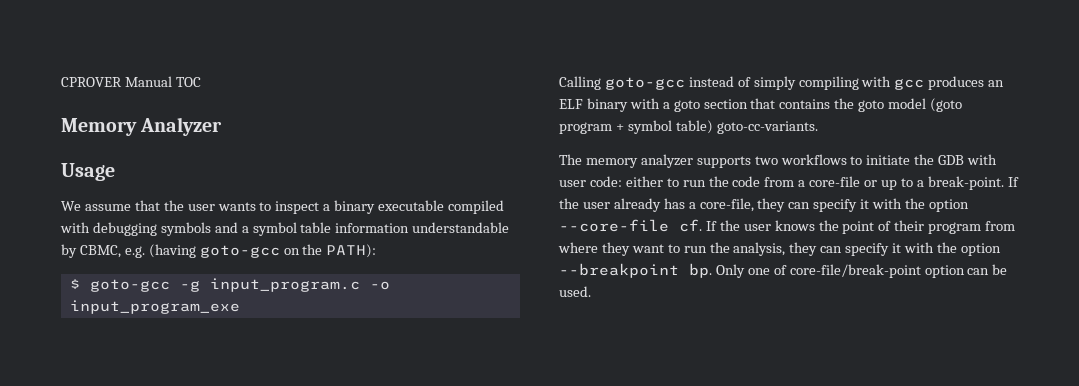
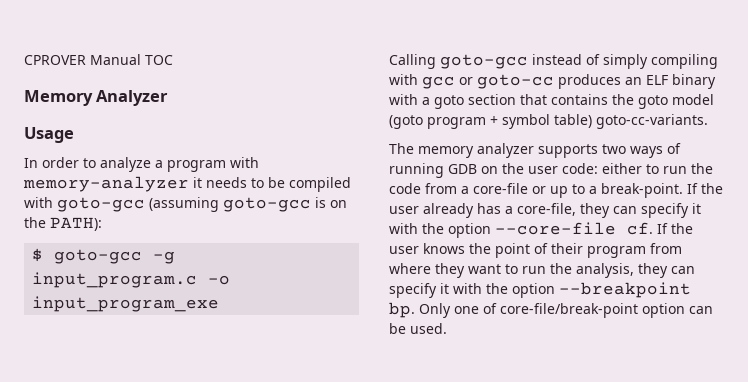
- We assume that the user wants to inspect a binary executable compiled with debugging symbols and a symbol table information understandable by CBMC, e.g. (having goto-gcc on the PATH):
+ In order to analyze a program with memory-analyzer it needs to be compiled with goto-gcc (assuming goto-gcc is on the PATH):
- Calling goto-gcc instead of simply compiling with gcc produces an ELF binary with a goto section that contains the goto model (goto program + symbol table) goto-cc-variants.
+ Calling goto-gcc instead of simply compiling with gcc or goto-cc produces an ELF binary with a goto section that contains the goto model (goto program + symbol table) goto-cc-variants.
- The memory analyzer supports two workflows to initiate the GDB with user code: either to run the code from a core-file or up to a break-point.
+ The memory analyzer supports two ways of running GDB on the user code: either to run the code from a core-file or up to a break-point.

